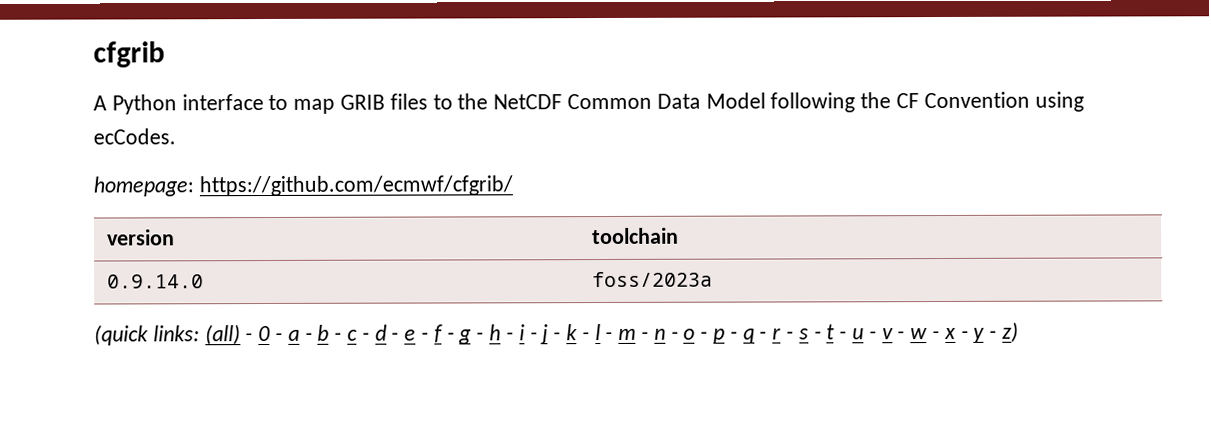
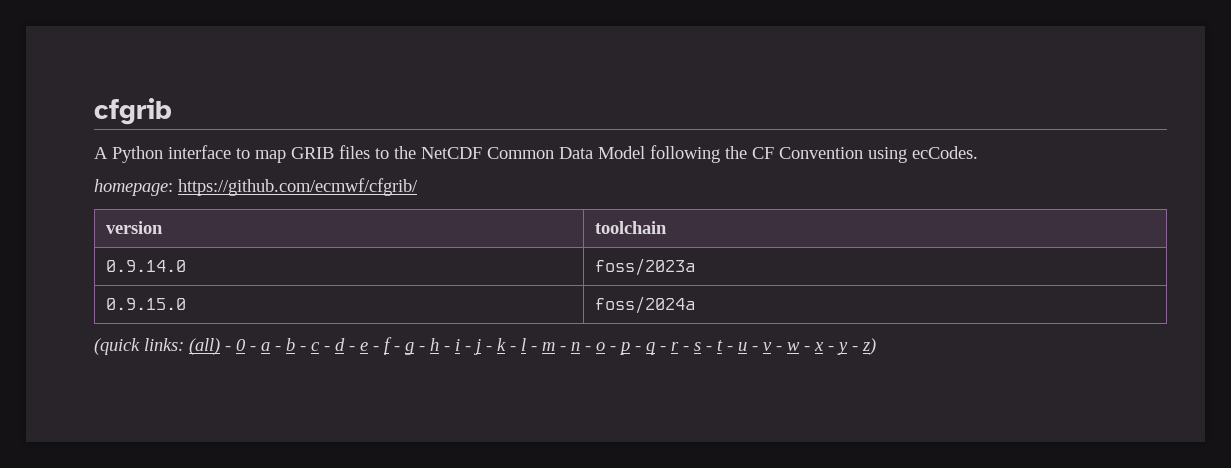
+ 0.9.15.0 | foss/2024a

